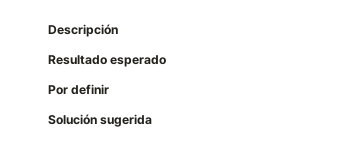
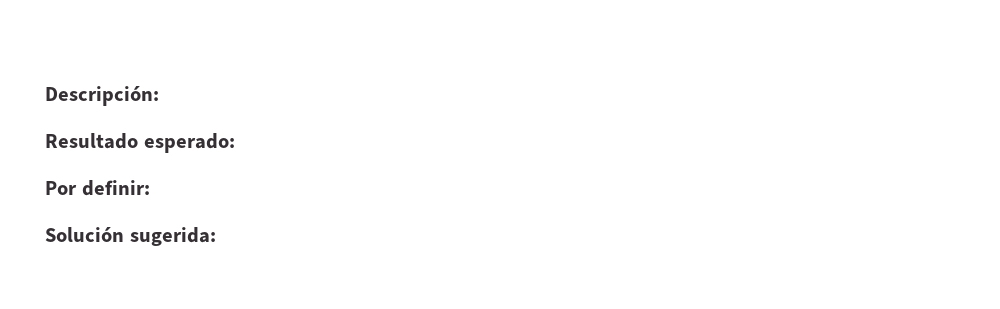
- Descripción
+ Descripción:
- Resultado esperado
+ Resultado esperado:
- Por definir
+ Por definir:
- Solución sugerida
+ Solución sugerida:

